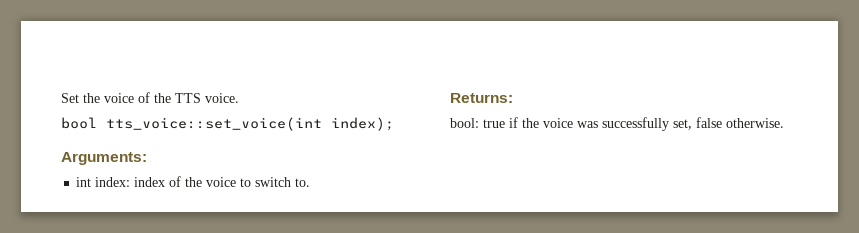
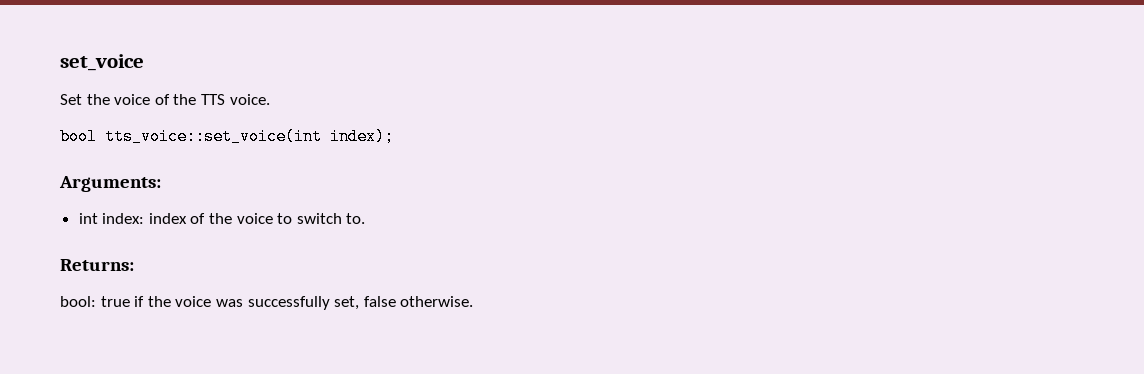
+ set_voice

